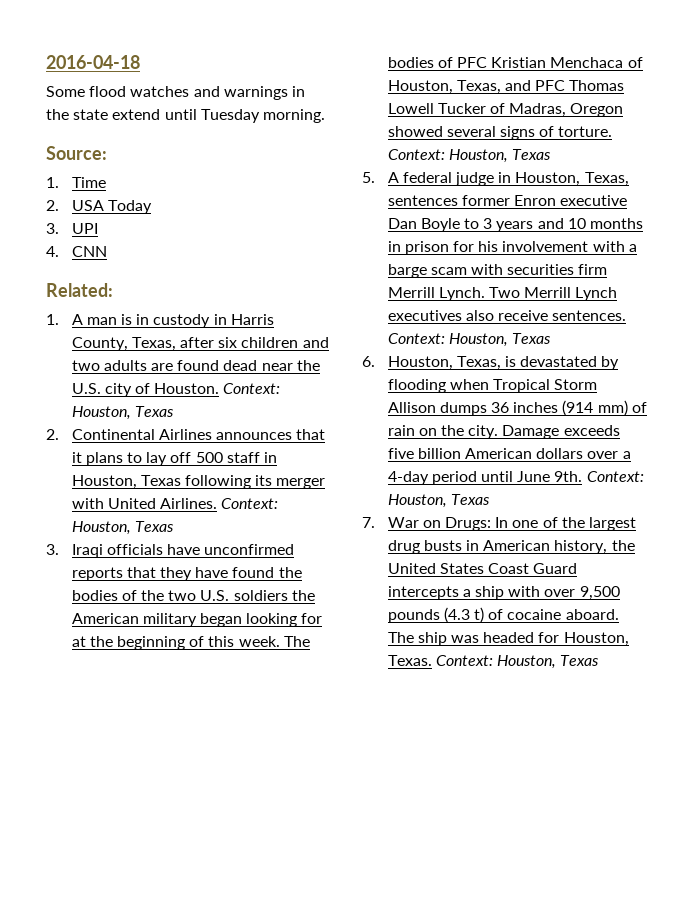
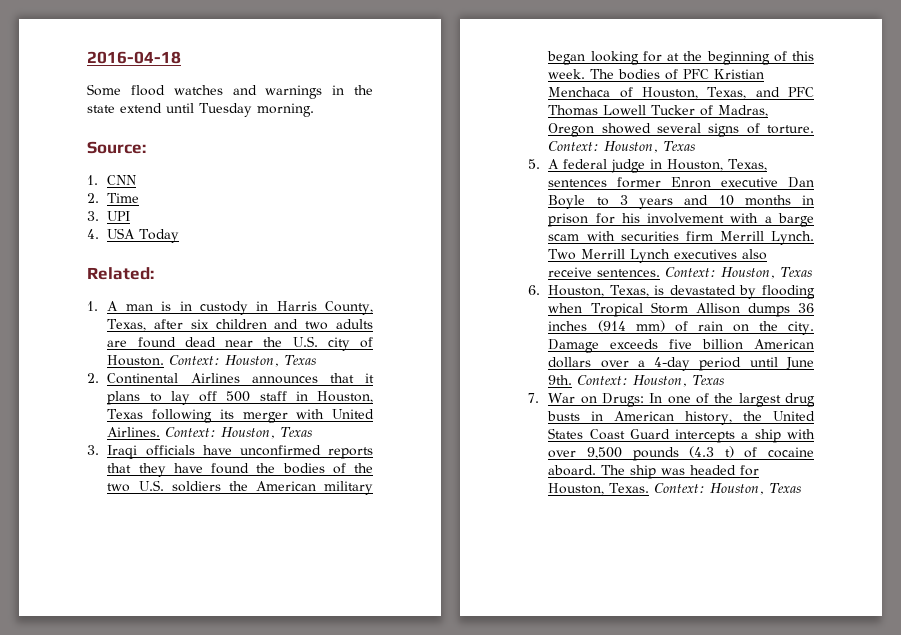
- 1. Time
- 2. USA Today
+ 1. CNN
+ 2. Time
- 4. CNN
+ 4. USA Today

